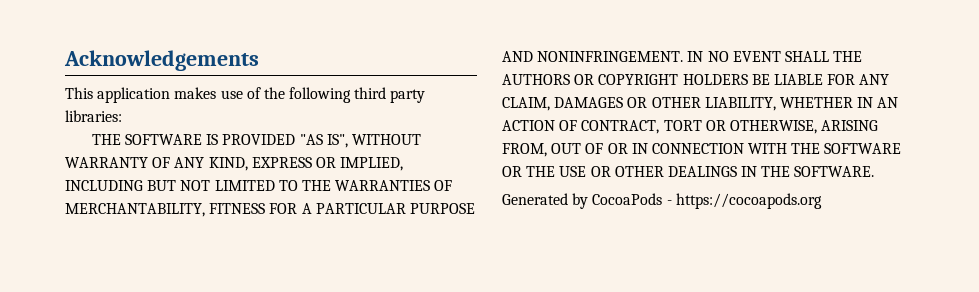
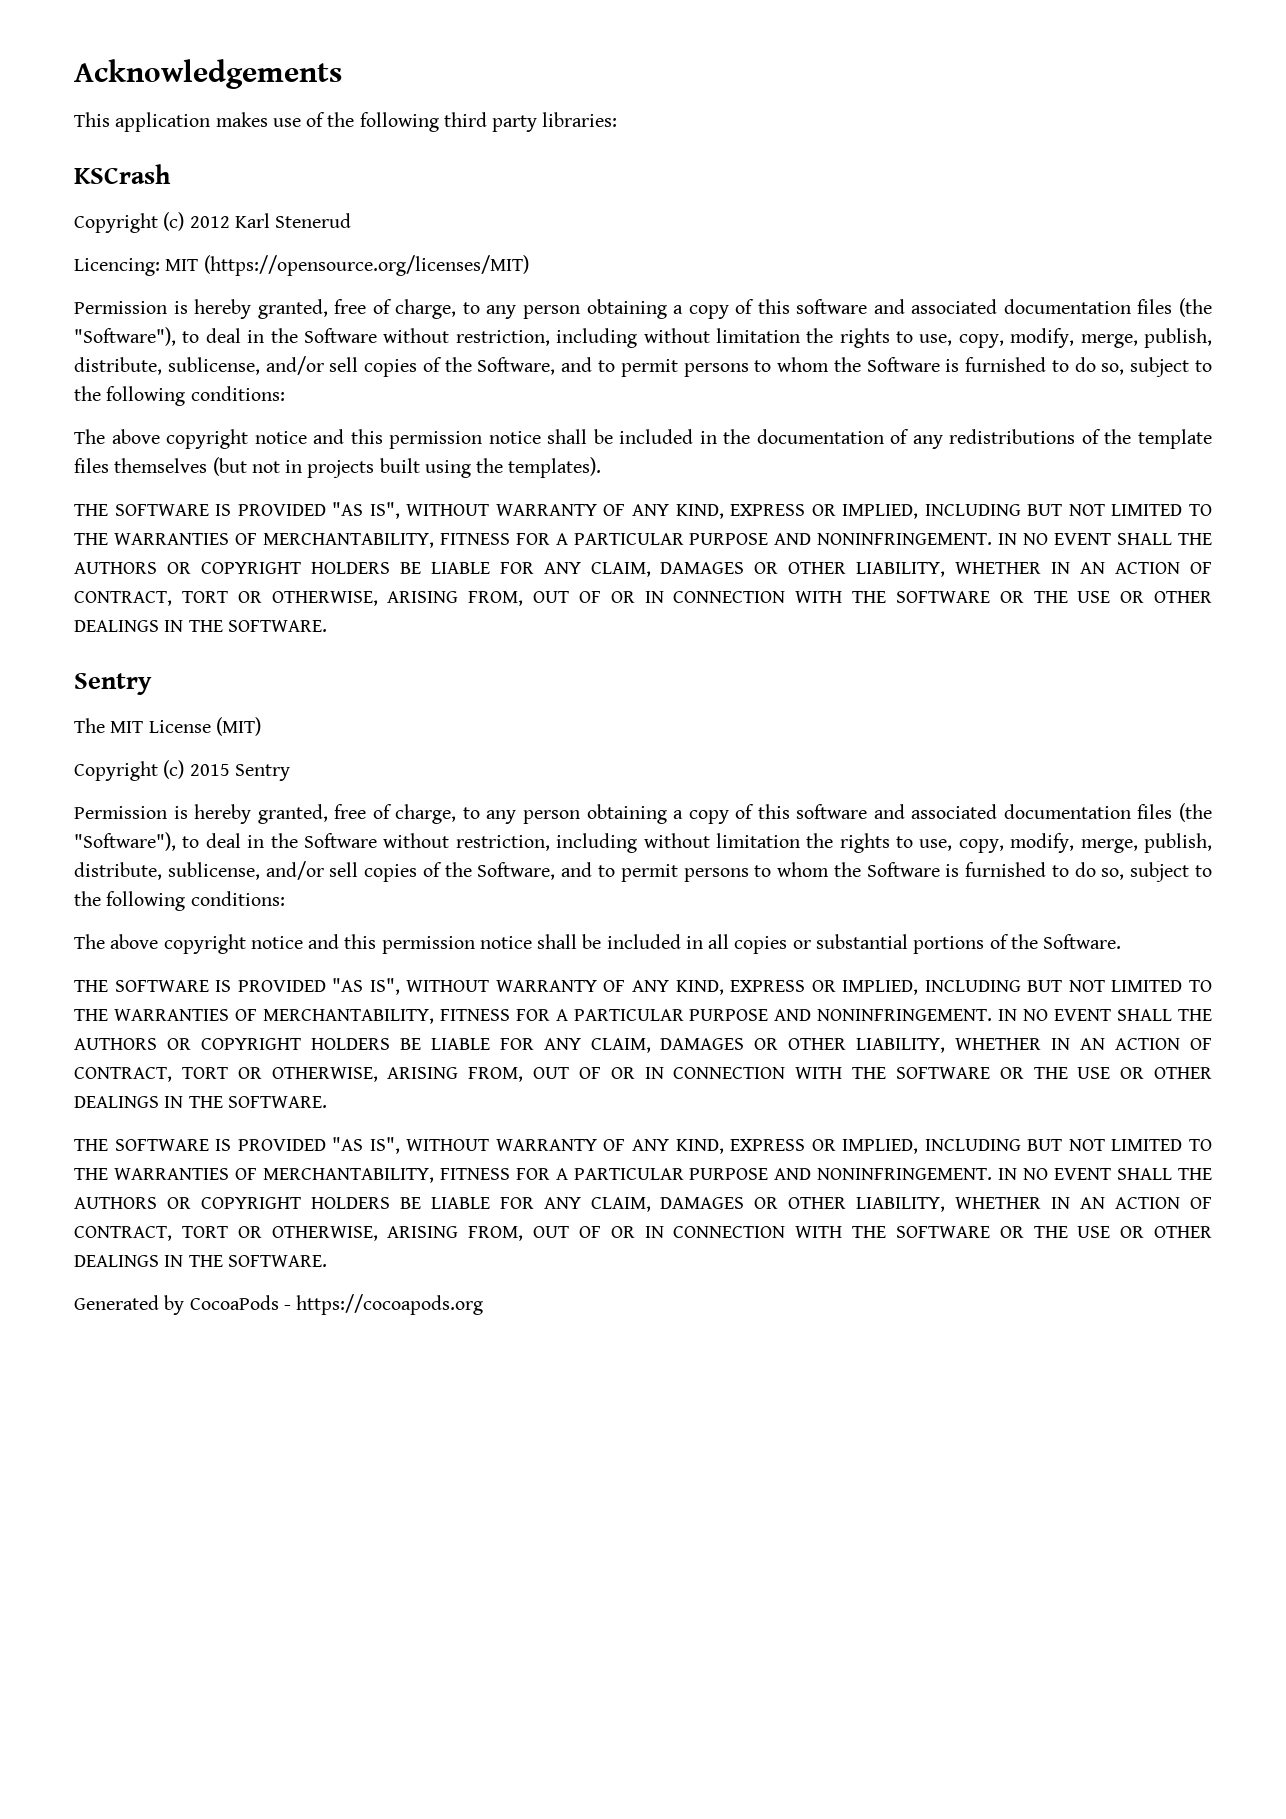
+ KSCrash
+ Copyright (c) 2012 Karl Stenerud
+ Licencing: MIT (https://opensource.org/licenses/MIT)
+ Permission is hereby granted, free of charge, to any person obtaining a copy of this software and associated documentation files (the "Software"), to deal in the Software without restriction, including without limitation the rights to use, copy, modify, merge, publish, distribute, sublicense, and/or sell copies of the Software, and to permit persons to whom the Software is furnished to do so, subject to the following conditions:
+ The above copyright notice and this permission notice shall be included in the documentation of any redistributions of the template files themselves (but not in projects built using the templates).
+ THE SOFTWARE IS PROVIDED "AS IS", WITHOUT WARRANTY OF ANY KIND, EXPRESS OR IMPLIED, INCLUDING BUT NOT LIMITED TO THE WARRANTIES OF MERCHANTABILITY, FITNESS FOR A PARTICULAR PURPOSE AND NONINFRINGEMENT. IN NO EVENT SHALL THE AUTHORS OR COPYRIGHT HOLDERS BE LIABLE FOR ANY CLAIM, DAMAGES OR OTHER LIABILITY, WHETHER IN AN ACTION OF CONTRACT, TORT OR OTHERWISE, ARISING FROM, OUT OF OR IN CONNECTION WITH THE SOFTWARE OR THE USE OR OTHER DEALINGS IN THE SOFTWARE.
+ Sentry
+ The MIT License (MIT)
+ Copyright (c) 2015 Sentry
+ Permission is hereby granted, free of charge, to any person obtaining a copy of this software and associated documentation files (the "Software"), to deal in the Software without restriction, including without limitation the rights to use, copy, modify, merge, publish, distribute, sublicense, and/or sell copies of the Software, and to permit persons to whom the Software is furnished to do so, subject to the following conditions:
+ The above copyright notice and this permission notice shall be included in all copies or substantial portions of the Software.
+ THE SOFTWARE IS PROVIDED "AS IS", WITHOUT WARRANTY OF ANY KIND, EXPRESS OR IMPLIED, INCLUDING BUT NOT LIMITED TO THE WARRANTIES OF MERCHANTABILITY, FITNESS FOR A PARTICULAR PURPOSE AND NONINFRINGEMENT. IN NO EVENT SHALL THE AUTHORS OR COPYRIGHT HOLDERS BE LIABLE FOR ANY CLAIM, DAMAGES OR OTHER LIABILITY, WHETHER IN AN ACTION OF CONTRACT, TORT OR OTHERWISE, ARISING FROM, OUT OF OR IN CONNECTION WITH THE SOFTWARE OR THE USE OR OTHER DEALINGS IN THE SOFTWARE.

